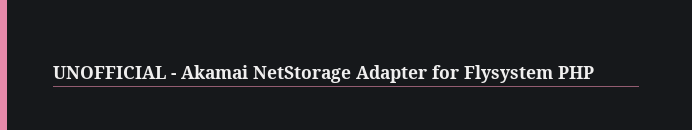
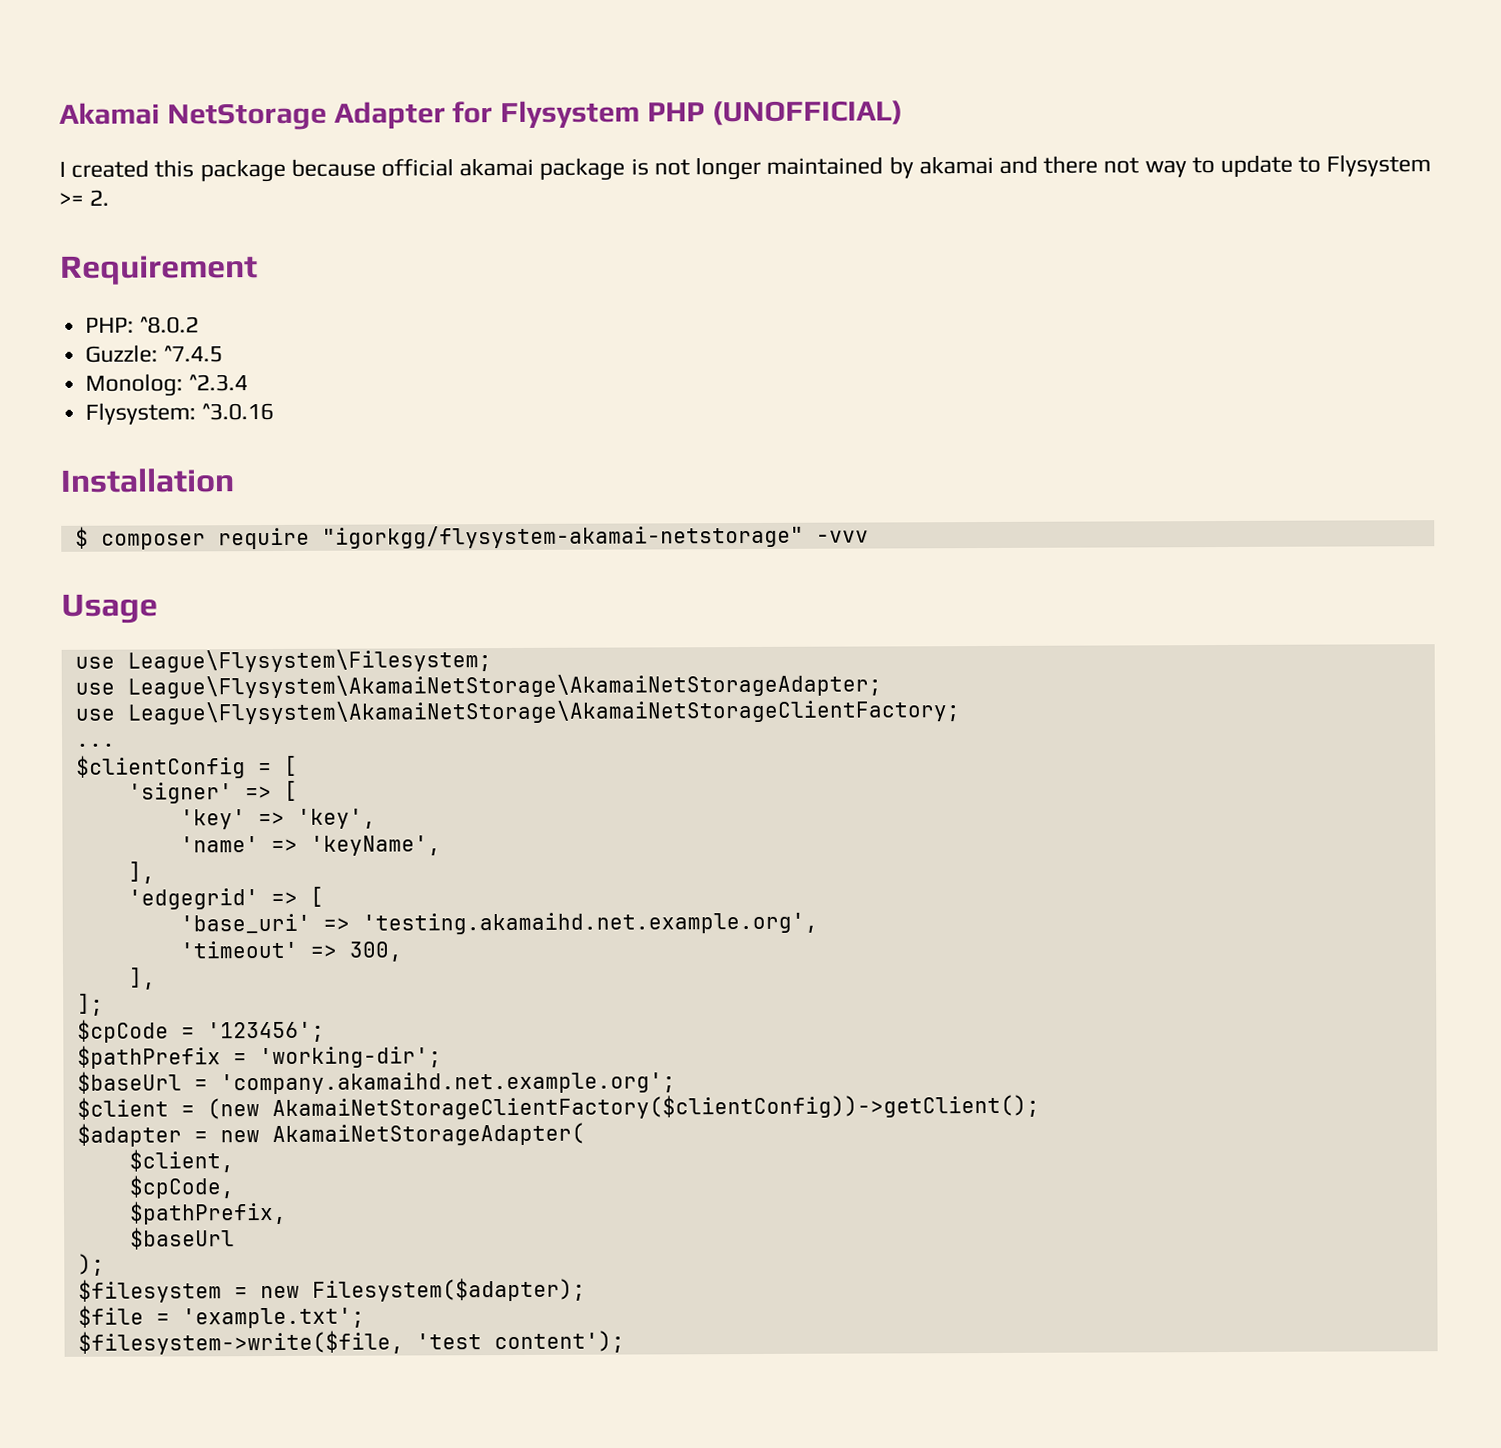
- UNOFFICIAL - Akamai NetStorage Adapter for Flysystem PHP
+ Akamai NetStorage Adapter for Flysystem PHP (UNOFFICIAL)
+ I created this package because official akamai package is not longer maintained by akamai and there not way to update to Flysystem >= 2.
+ Requirement
+ PHP: ^8.0.2
+ Guzzle: ^7.4.5
+ Monolog: ^2.3.4
+ Flysystem: ^3.0.16
+ Installation
+ $ composer require "igorkgg/flysystem-akamai-netstorage" -vvv
+ Usage
+ use League\Flysystem\Filesystem;
+ use League\Flysystem\AkamaiNetStorage\AkamaiNetStorageAdapter;
+ use League\Flysystem\AkamaiNetStorage\AkamaiNetStorageClientFactory;
+ ...
+ $clientConfig = [
+ 'signer' => [
+ 'key' => 'key',
+ 'name' => 'keyName',
+ ],
+ 'edgegrid' => [
+ 'base_uri' => 'testing.akamaihd.net.example.org',
+ 'timeout' => 300,
+ ],
+ ];
+ $cpCode = '123456';
+ $pathPrefix = 'working-dir';
+ $baseUrl = 'company.akamaihd.net.example.org';
+ $client = (new AkamaiNetStorageClientFactory($clientConfig))->getClient();
+ $adapter = new AkamaiNetStorageAdapter(
+ $client,
+ $cpCode,
+ $pathPrefix,
+ $baseUrl
+ );
+ $filesystem = new Filesystem($adapter);
+ $file = 'example.txt';
+ $filesystem->write($file, 'test content');

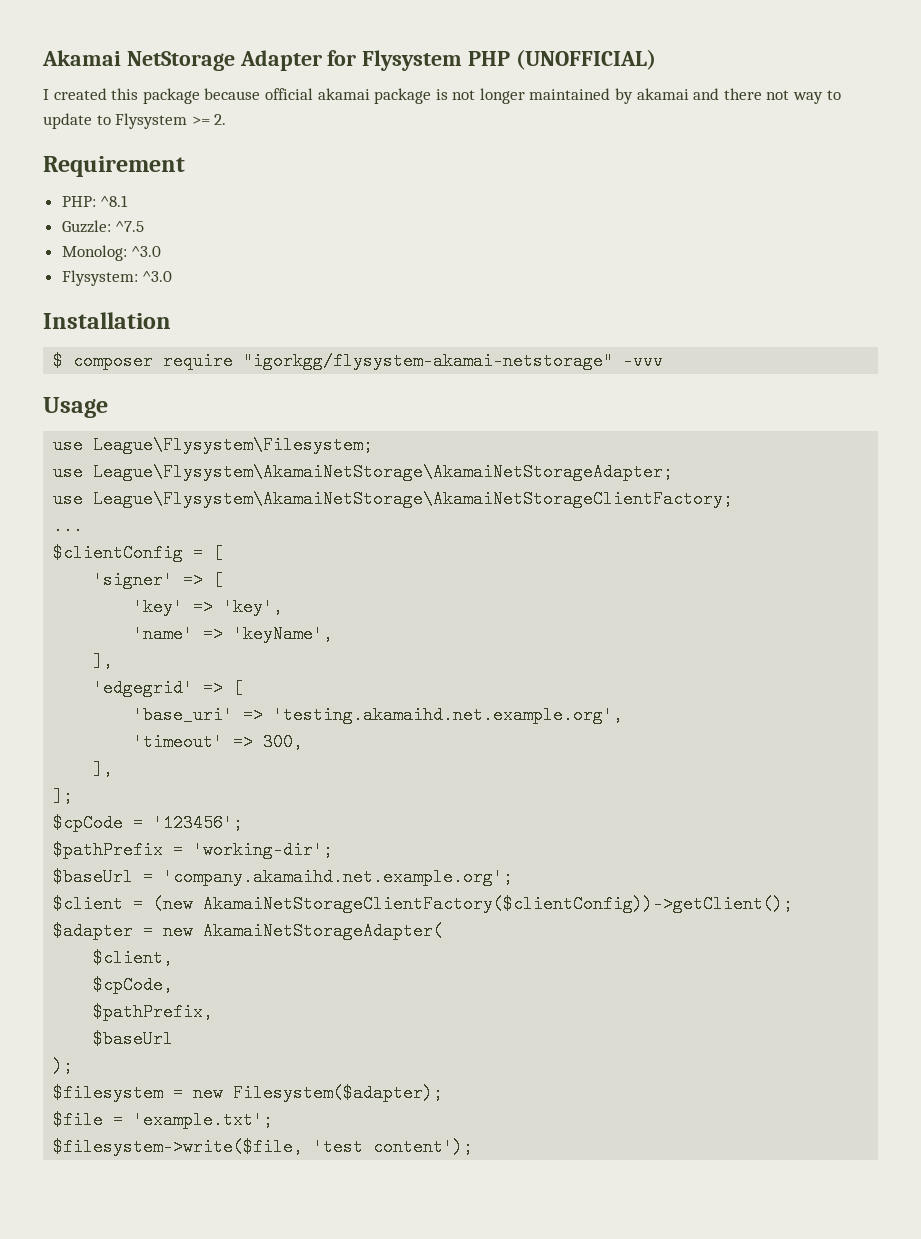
- PHP: ^8.0.2
+ PHP: ^8.1
- Guzzle: ^7.4.5
+ Guzzle: ^7.5
- Monolog: ^2.3.4
+ Monolog: ^3.0
- Flysystem: ^3.0.16
+ Flysystem: ^3.0

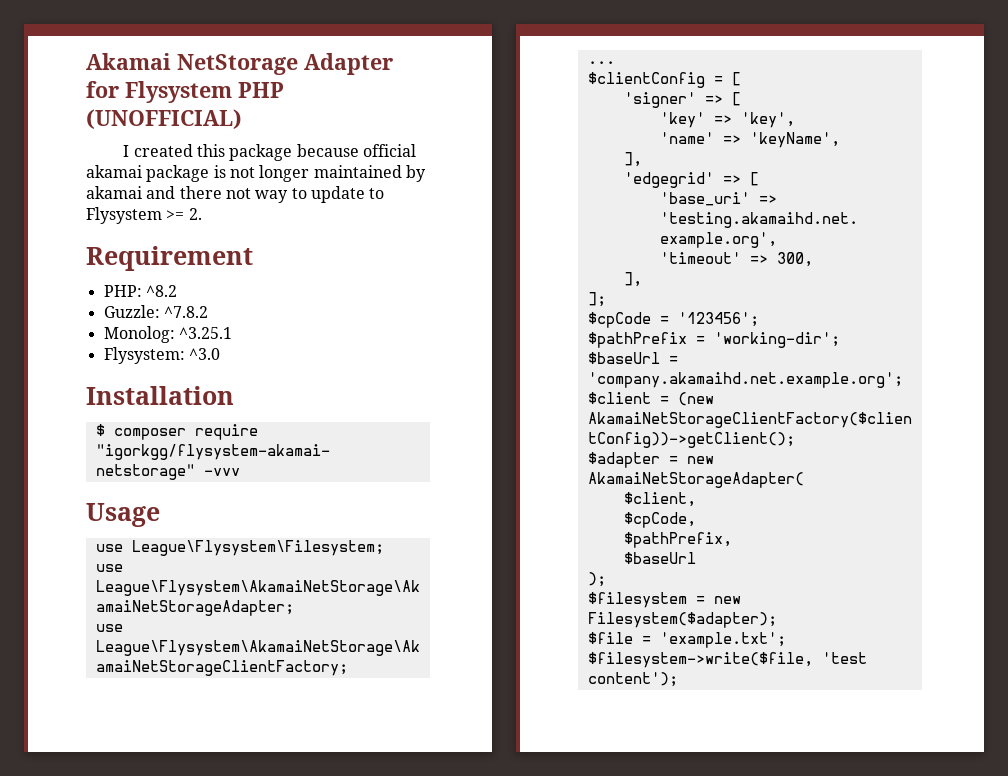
- PHP: ^8.1
+ PHP: ^8.2
- Guzzle: ^7.5
+ Guzzle: ^7.8.2
- Monolog: ^3.0
+ Monolog: ^3.25.1

